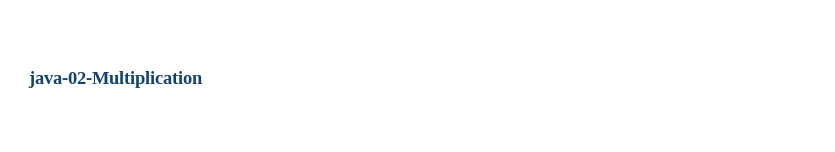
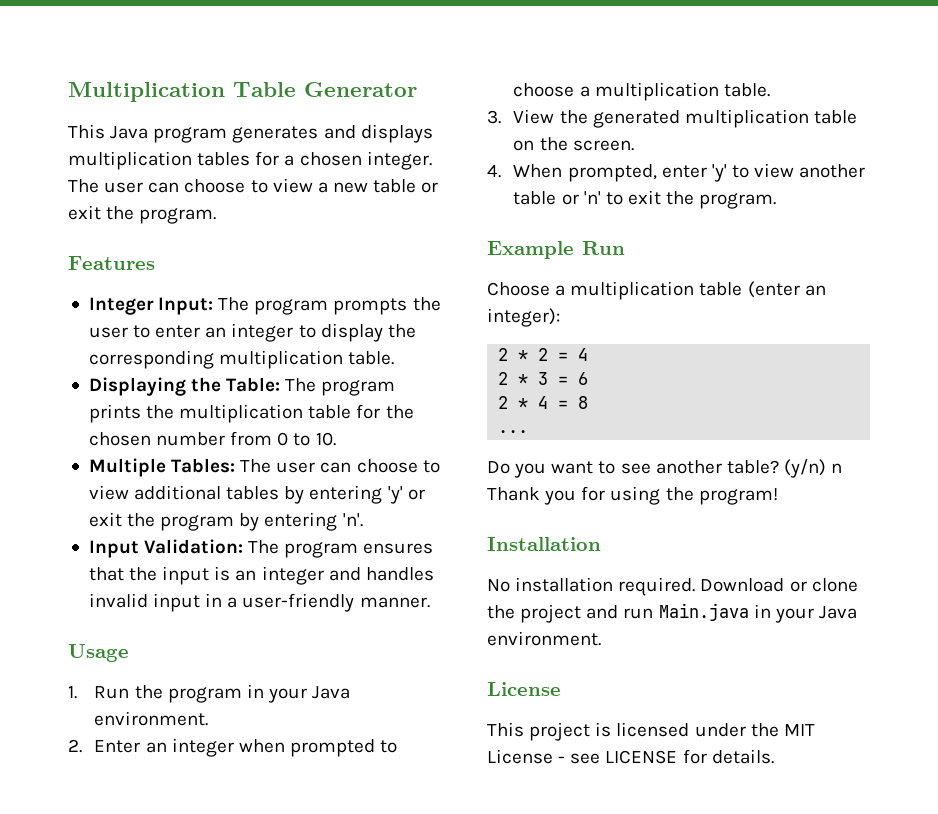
- java-02-Multiplication
+ Multiplication Table Generator
+ This Java program generates and displays multiplication tables for a chosen integer. The user can choose to view a new table or exit the program.
+ Features
+ Integer Input: The program prompts the user to enter an integer to display the corresponding multiplication table.
+ Displaying the Table: The program prints the multiplication table for the chosen number from 0 to 10.
+ Multiple Tables: The user can choose to view additional tables by entering 'y' or exit the program by entering 'n'.
+ Input Validation: The program ensures that the input is an integer and handles invalid input in a user-friendly manner.
+ Usage
+ 1. Run the program in your Java environment.
+ 2. Enter an integer when prompted to choose a multiplication table.
+ 3. View the generated multiplication table on the screen.
+ 4. When prompted, enter 'y' to view another table or 'n' to exit the program.
+ Example Run
+ Choose a multiplication table (enter an integer):
+ 2 * 2 = 4
+ 2 * 3 = 6
+ 2 * 4 = 8
+ ...
+ Do you want to see another table? (y/n) n Thank you for using the program!
+ Installation
+ No installation required. Download or clone the project and run Main.java in your Java environment.
+ License
+ This project is licensed under the MIT License - see LICENSE for details.

